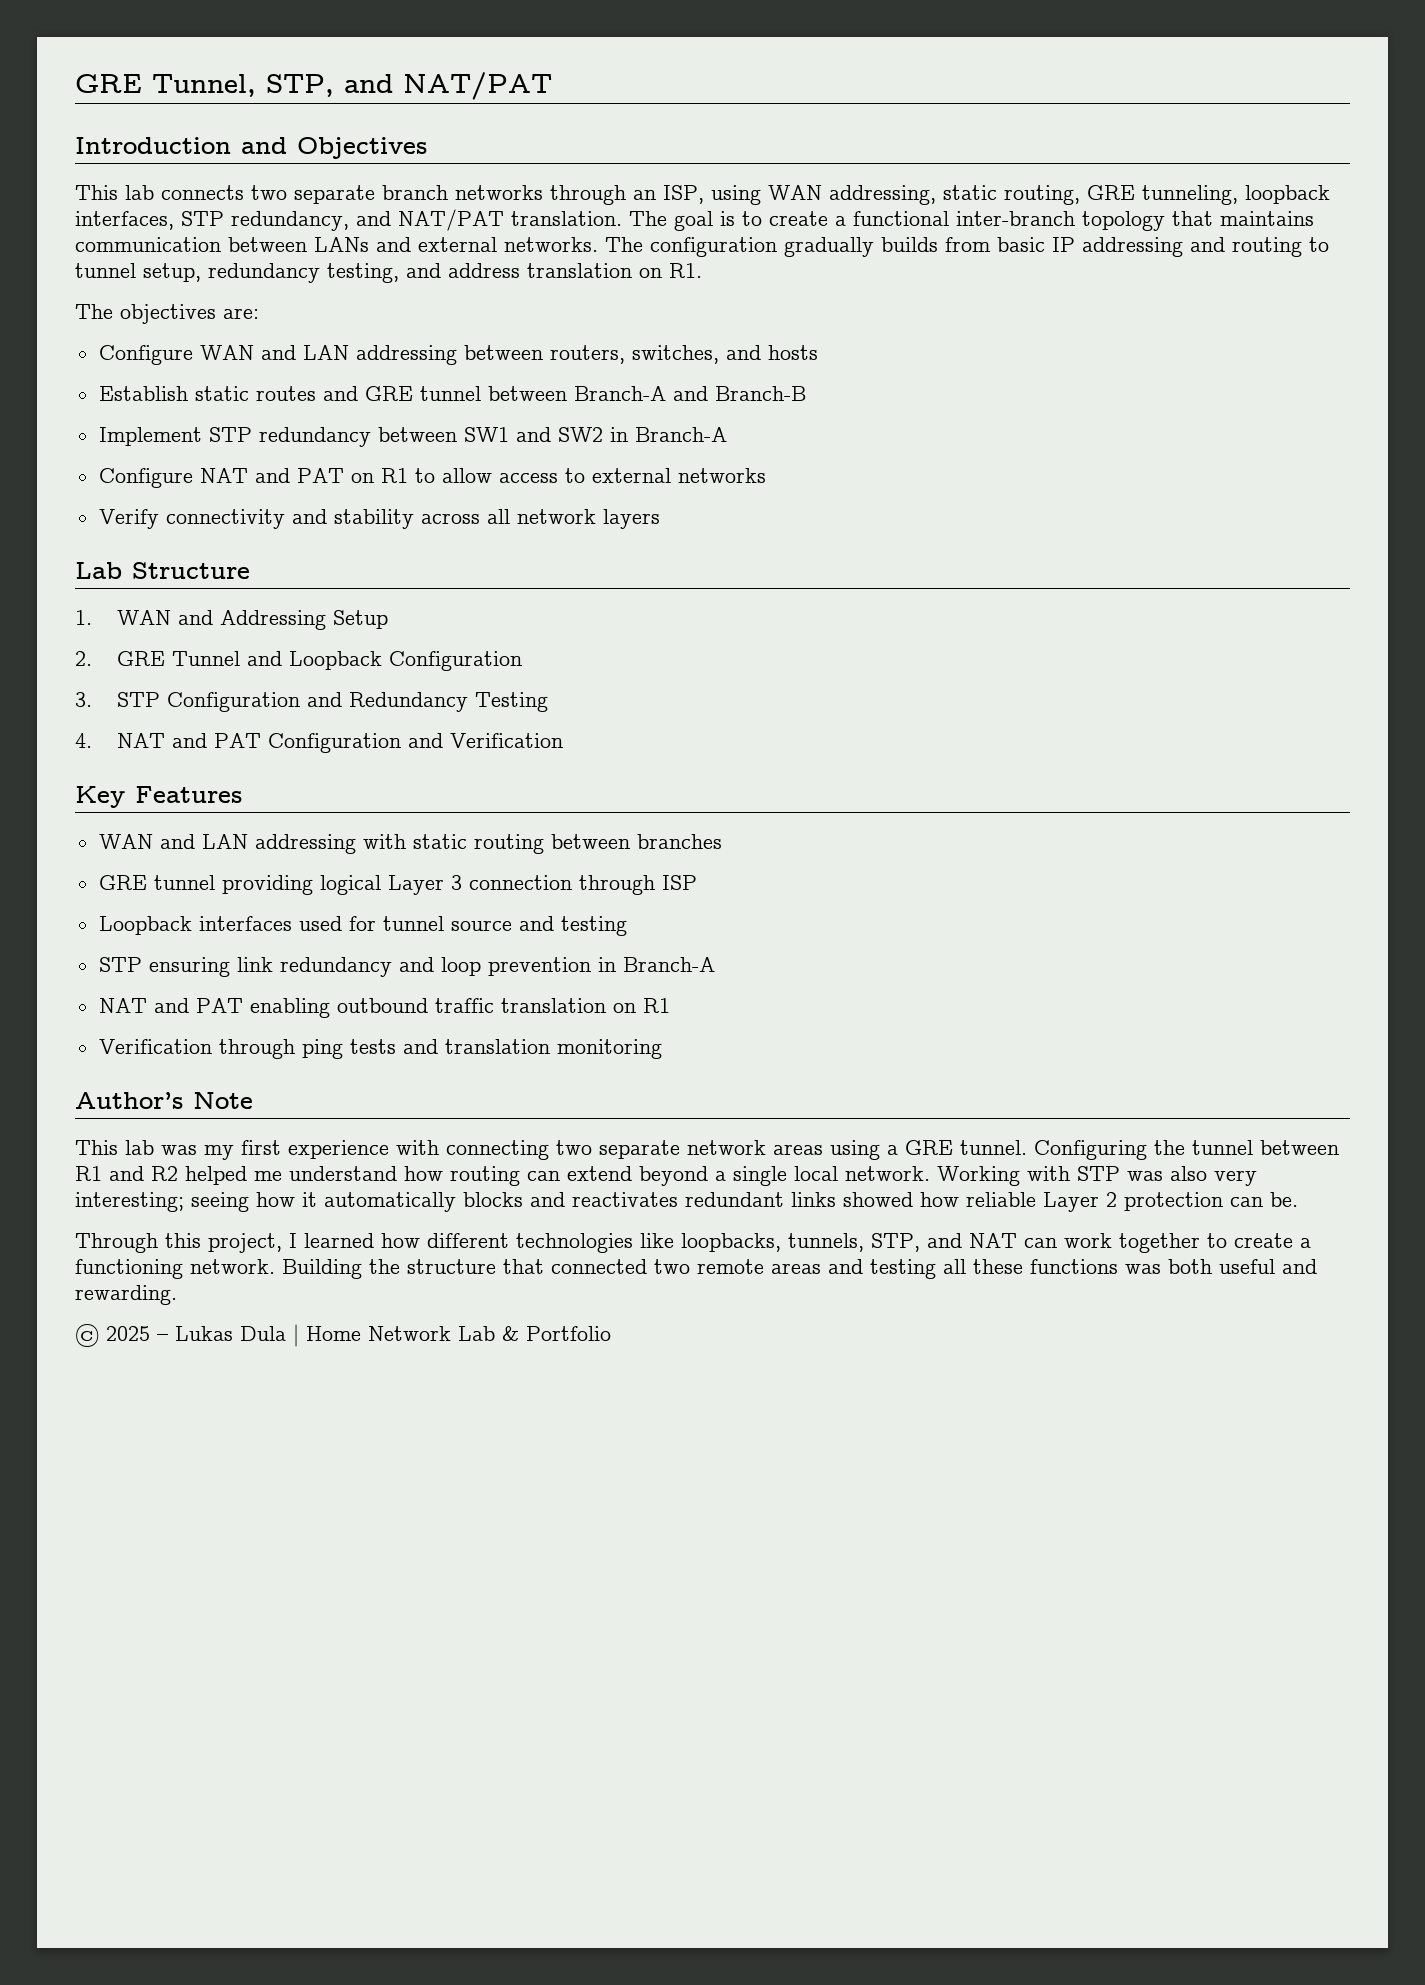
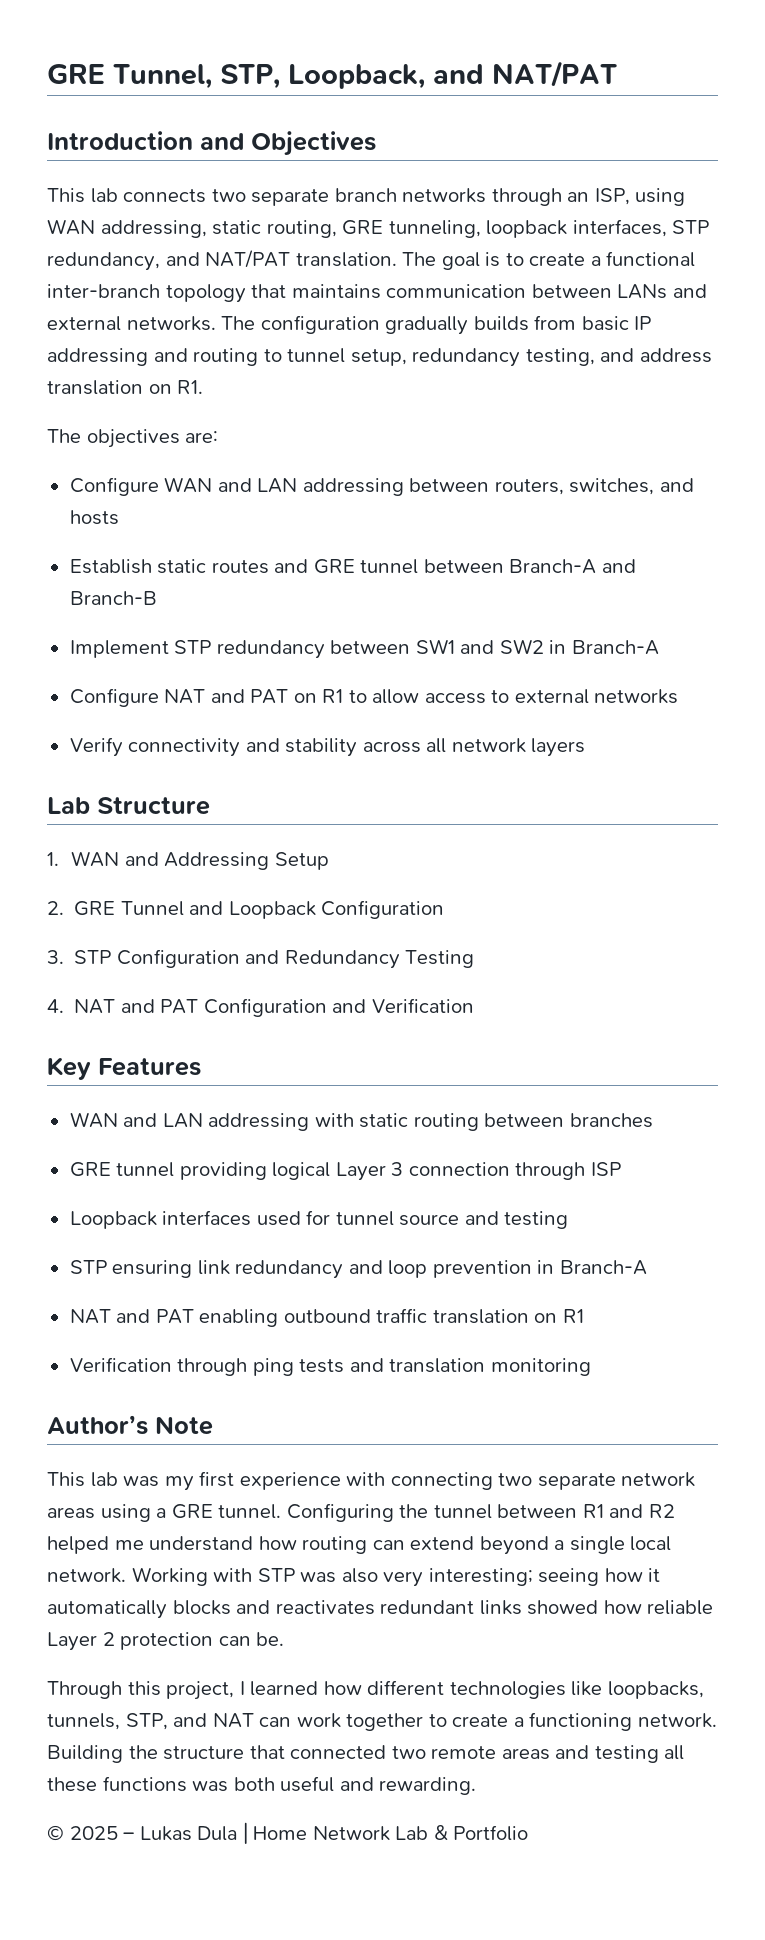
- GRE Tunnel, STP, and NAT/PAT
+ GRE Tunnel, STP, Loopback, and NAT/PAT

